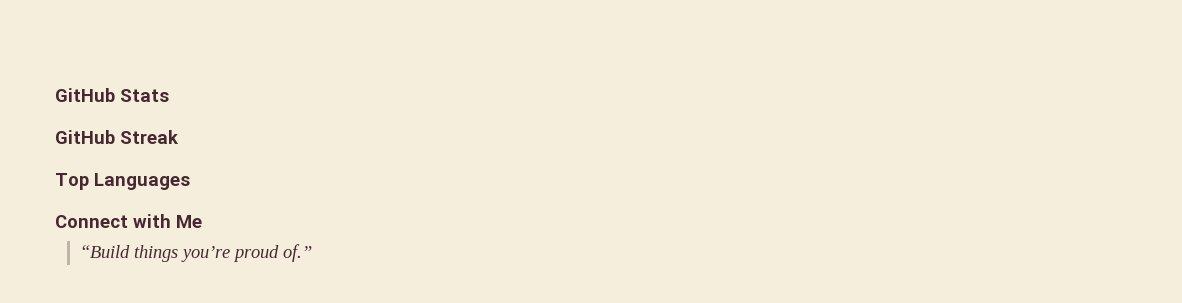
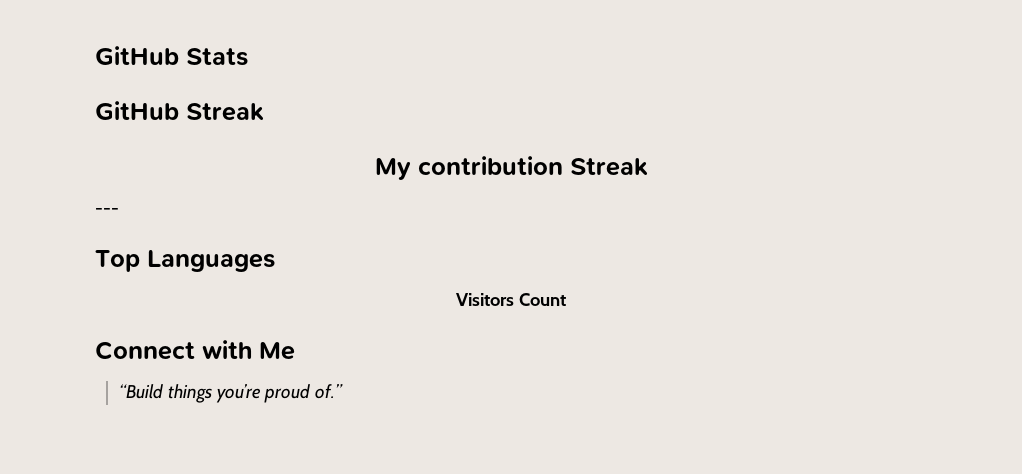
+ My contribution Streak
+ ---
+ Visitors Count

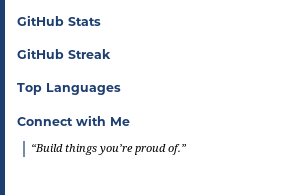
- My contribution Streak
- ---
- Visitors Count

